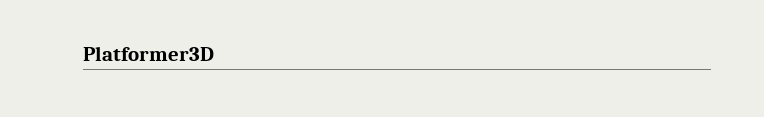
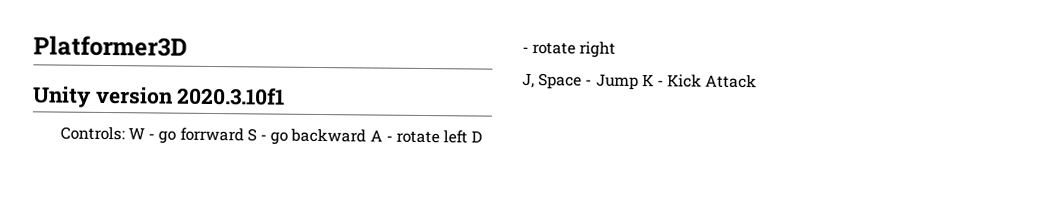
+ Unity version 2020.3.10f1
+ Controls: W - go forrward S - go backward A - rotate left D - rotate right
+ J, Space - Jump K - Kick Attack

